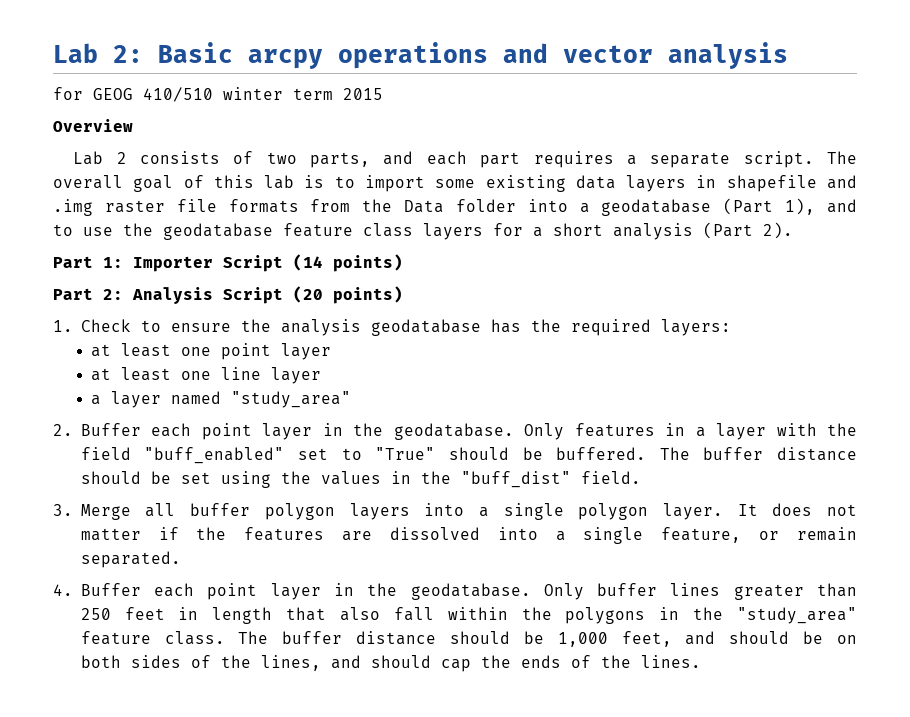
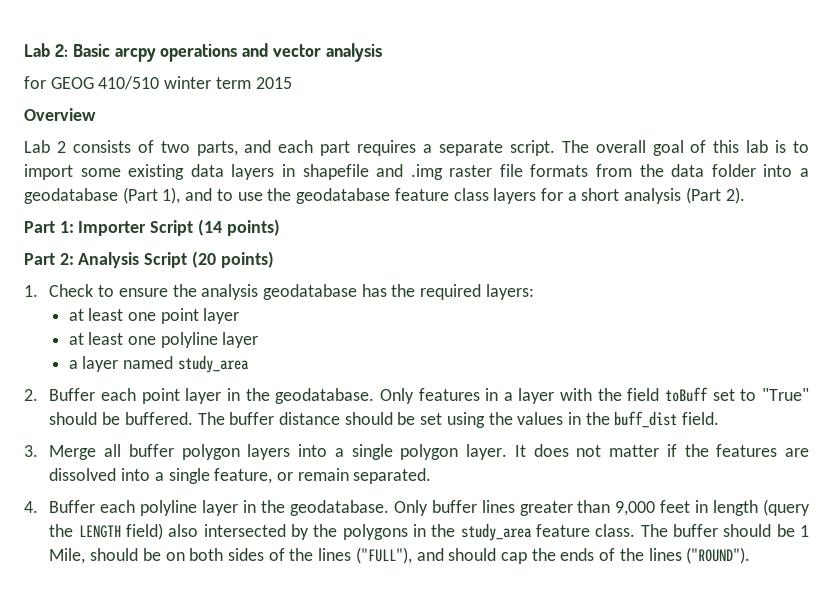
- The overall goal of this lab is to import some existing data layers in shapefile and .img raster file formats from the Data folder into a geodatabase (Part 1), and to use the geodatabase feature class layers for a short analysis (Part 2).
+ The overall goal of this lab is to import some existing data layers in shapefile and .img raster file formats from the data folder into a geodatabase (Part 1), and to use the geodatabase feature class layers for a short analysis (Part 2).
- at least one line layer
+ at least one polyline layer
- a layer named "study_area"
+ a layer named study_area
- Only features in a layer with the field "buff_enabled" set to "True" should be buffered.
+ Only features in a layer with the field toBuff set to "True" should be buffered.
- The buffer distance should be set using the values in the "buff_dist" field.
+ The buffer distance should be set using the values in the buff_dist field.
- 4. Buffer each point layer in the geodatabase.
+ 4. Buffer each polyline layer in the geodatabase.
- Only buffer lines greater than 250 feet in length that also fall within the polygons in the "study_area" feature class.
+ Only buffer lines greater than 9,000 feet in length (query the LENGTH field) also intersected by the polygons in the study_area feature class.
- The buffer distance should be 1,000 feet, and should be on both sides of the lines, and should cap the ends of the lines.
+ The buffer should be 1 Mile, should be on both sides of the lines ("FULL"), and should cap the ends of the lines ("ROUND").

